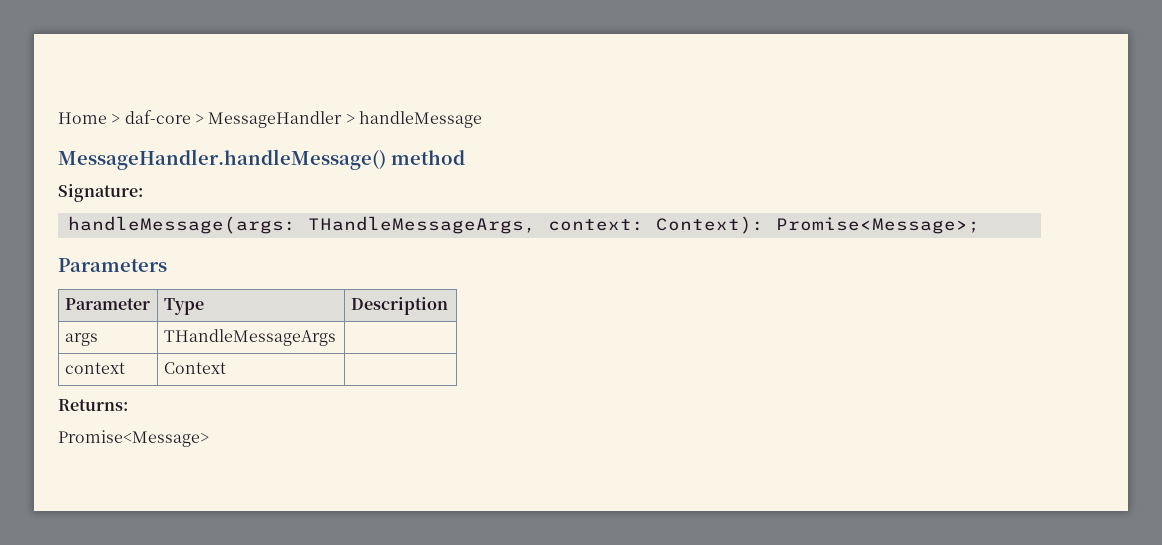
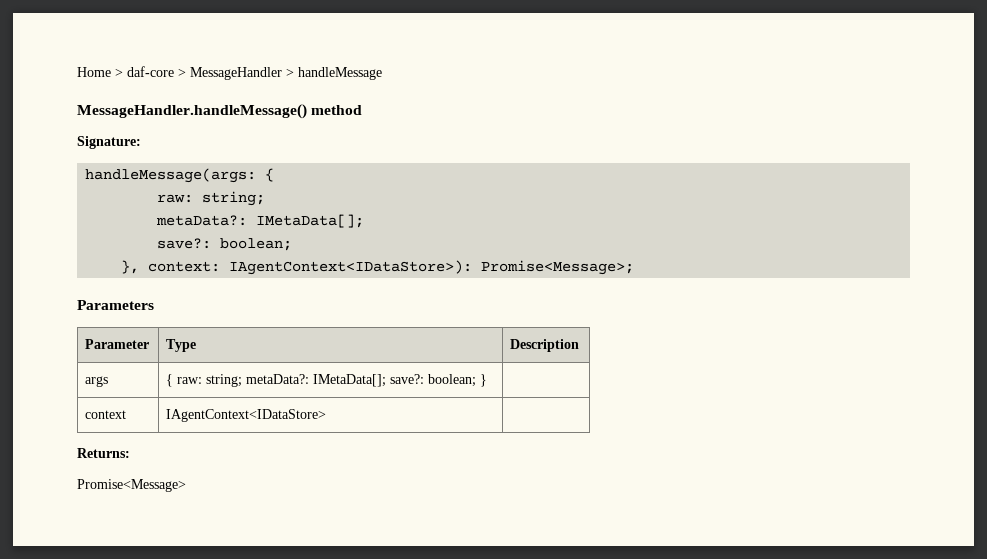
- handleMessage(args: THandleMessageArgs, context: Context): Promise<Message>;
+ handleMessage(args: {
+ raw: string;
+ metaData?: IMetaData[];
+ save?: boolean;
+ }, context: IAgentContext<IDataStore>): Promise<Message>;
- args | THandleMessageArgs |
+ args | { raw: string; metaData?: IMetaData[]; save?: boolean; } |
- context | Context |
+ context | IAgentContext<IDataStore> |

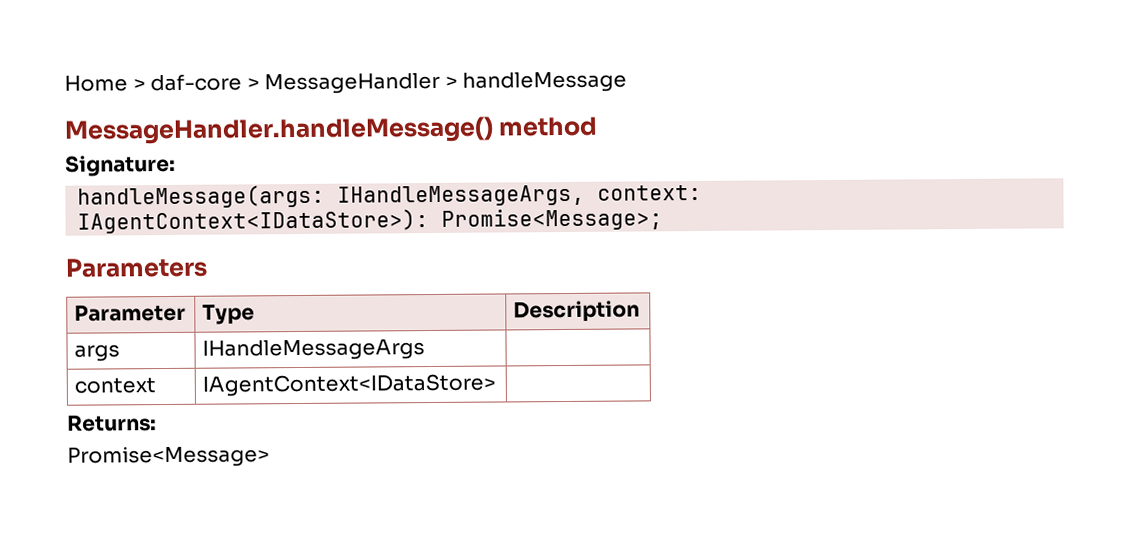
- handleMessage(args: {
- raw: string;
- metaData?: IMetaData[];
- save?: boolean;
- }, context: IAgentContext<IDataStore>): Promise<Message>;
+ handleMessage(args: IHandleMessageArgs, context: IAgentContext<IDataStore>): Promise<Message>;
- args | { raw: string; metaData?: IMetaData[]; save?: boolean; } |
+ args | IHandleMessageArgs |

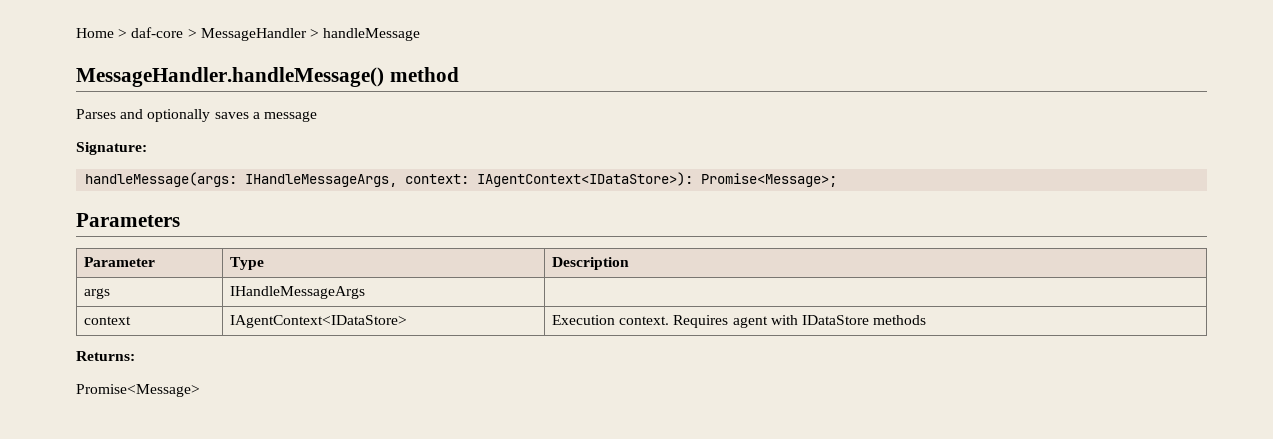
+ Parses and optionally saves a message
- context | IAgentContext<IDataStore> |
+ context | IAgentContext<IDataStore> | Execution context. Requires agent with IDataStore methods

